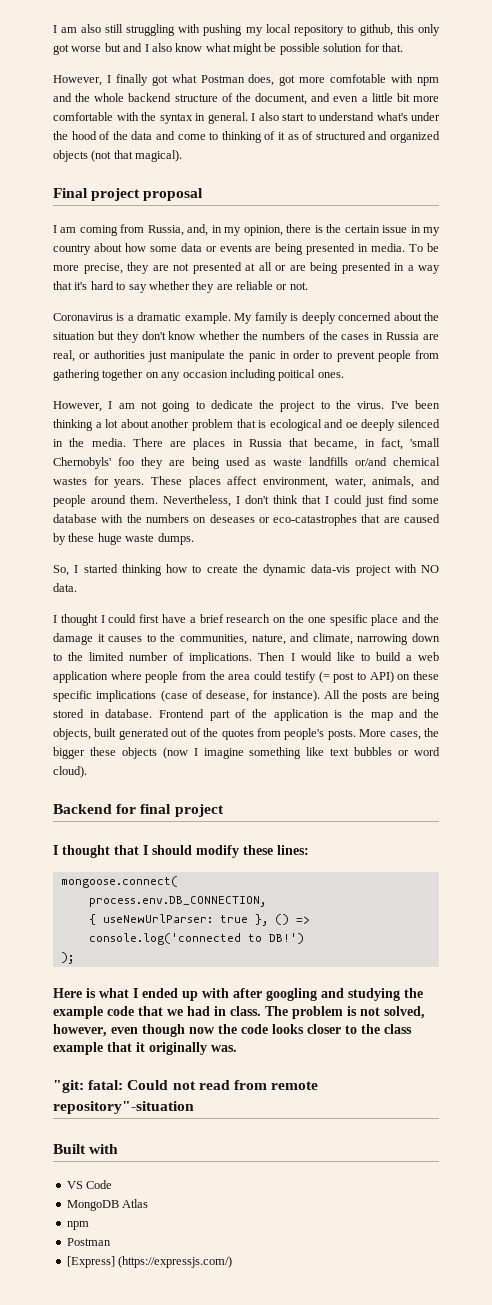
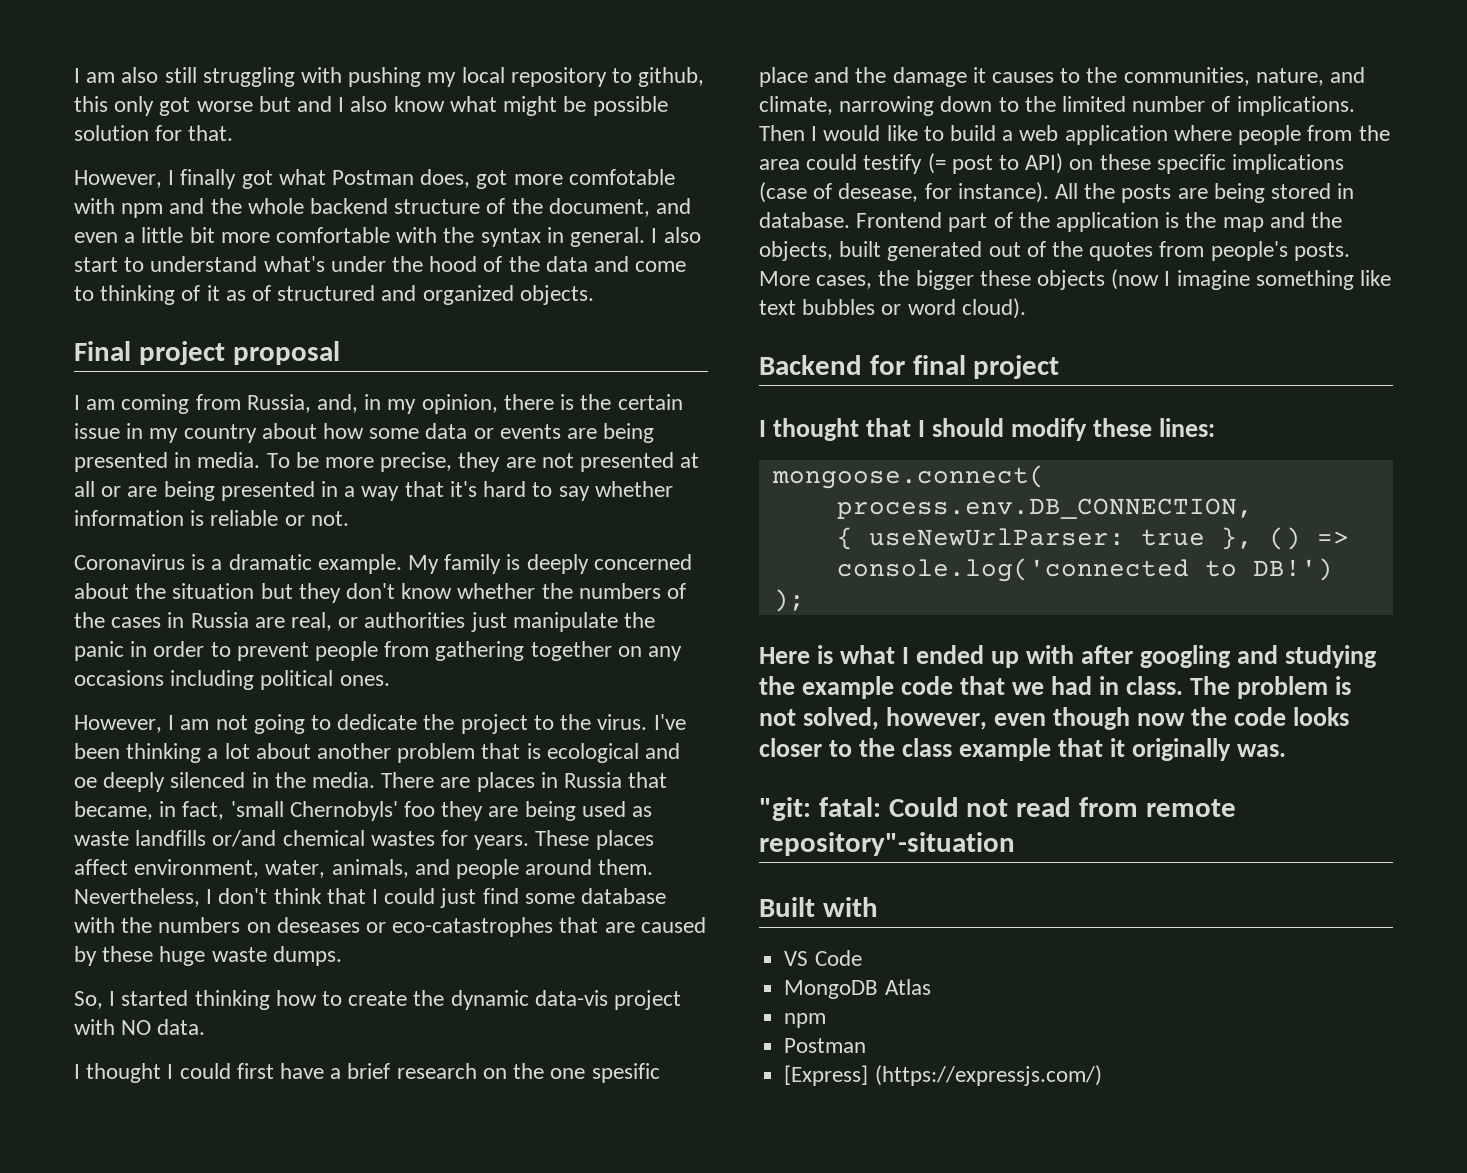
- I also start to understand what's under the hood of the data and come to thinking of it as of structured and organized objects (not that magical).
+ I also start to understand what's under the hood of the data and come to thinking of it as of structured and organized objects.
- To be more precise, they are not presented at all or are being presented in a way that it's hard to say whether they are reliable or not.
+ To be more precise, they are not presented at all or are being presented in a way that it's hard to say whether information is reliable or not.
- My family is deeply concerned about the situation but they don't know whether the numbers of the cases in Russia are real, or authorities just manipulate the panic in order to prevent people from gathering together on any occasion including poitical ones.
+ My family is deeply concerned about the situation but they don't know whether the numbers of the cases in Russia are real, or authorities just manipulate the panic in order to prevent people from gathering together on any occasions including political ones.

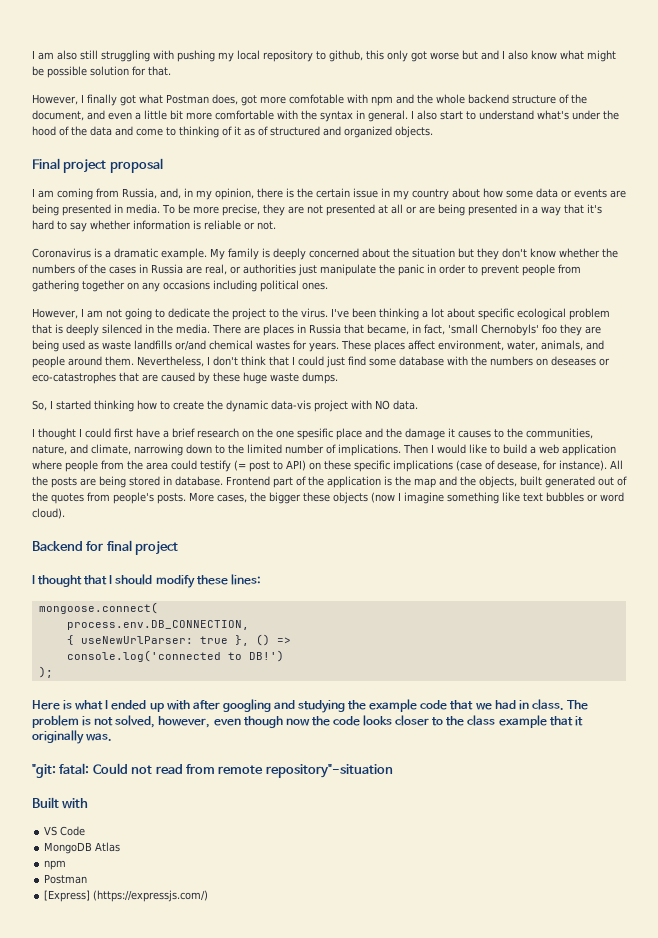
- I've been thinking a lot about another problem that is ecological and oe deeply silenced in the media.
+ I've been thinking a lot about specific ecological problem that is deeply silenced in the media.

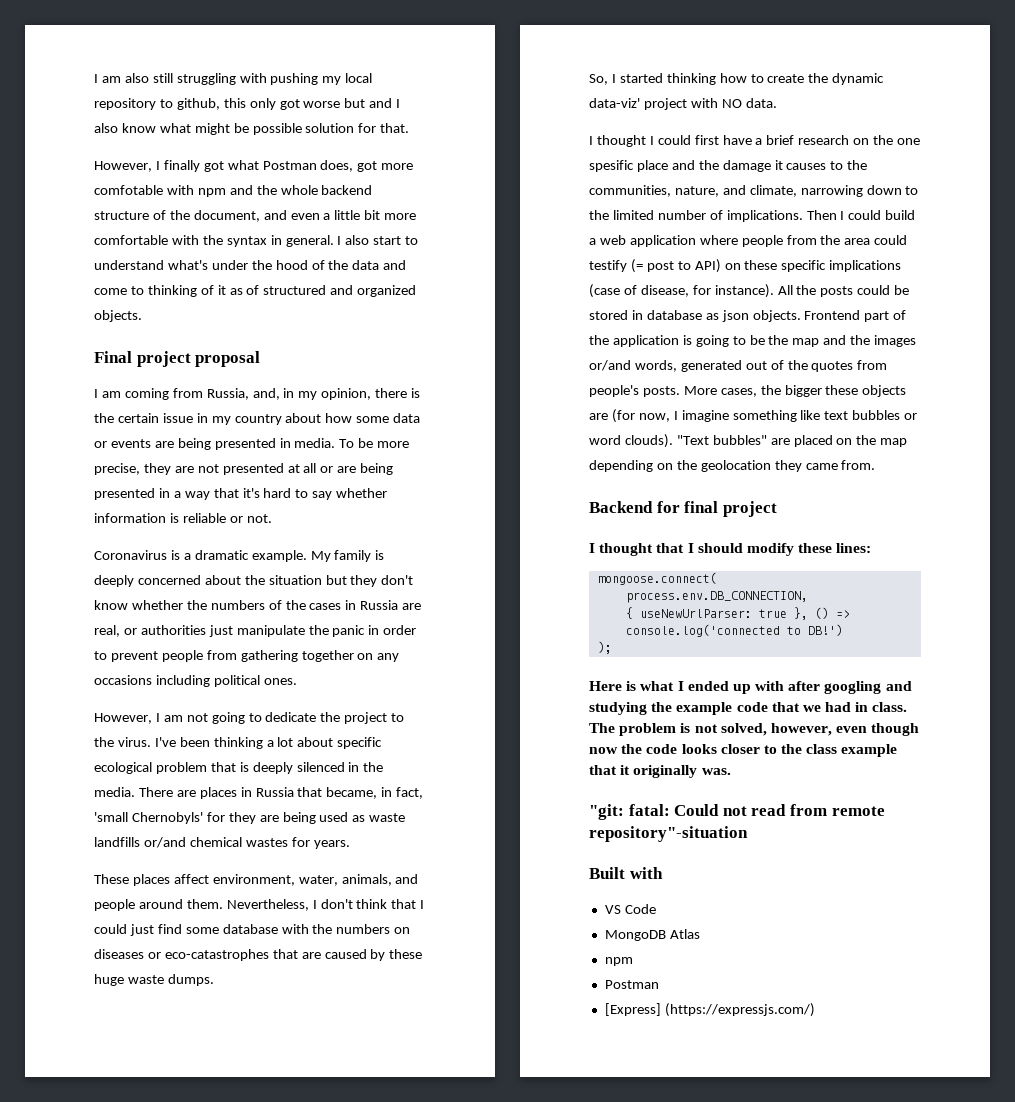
- There are places in Russia that became, in fact, 'small Chernobyls' foo they are being used as waste landfills or/and chemical wastes for years. These places affect environment, water, animals, and people around them.
+ There are places in Russia that became, in fact, 'small Chernobyls' for they are being used as waste landfills or/and chemical wastes for years.
+ These places affect environment, water, animals, and people around them.
- Nevertheless, I don't think that I could just find some database with the numbers on deseases or eco-catastrophes that are caused by these huge waste dumps.
+ Nevertheless, I don't think that I could just find some database with the numbers on diseases or eco-catastrophes that are caused by these huge waste dumps.
- So, I started thinking how to create the dynamic data-vis project with NO data.
+ So, I started thinking how to create the dynamic data-viz' project with NO data.
- Then I would like to build a web application where people from the area could testify (= post to API) on these specific implications (case of desease, for instance).
+ Then I could build a web application where people from the area could testify (= post to API) on these specific implications (case of disease, for instance).
- All the posts are being stored in database.
+ All the posts could be stored in database as json objects.
- Frontend part of the application is the map and the objects, built generated out of the quotes from people's posts.
+ Frontend part of the application is going to be the map and the images or/and words, generated out of the quotes from people's posts.
- More cases, the bigger these objects (now I imagine something like text bubbles or word cloud).
+ More cases, the bigger these objects are (for now, I imagine something like text bubbles or word clouds). "Text bubbles" are placed on the map depending on the geolocation they came from.

